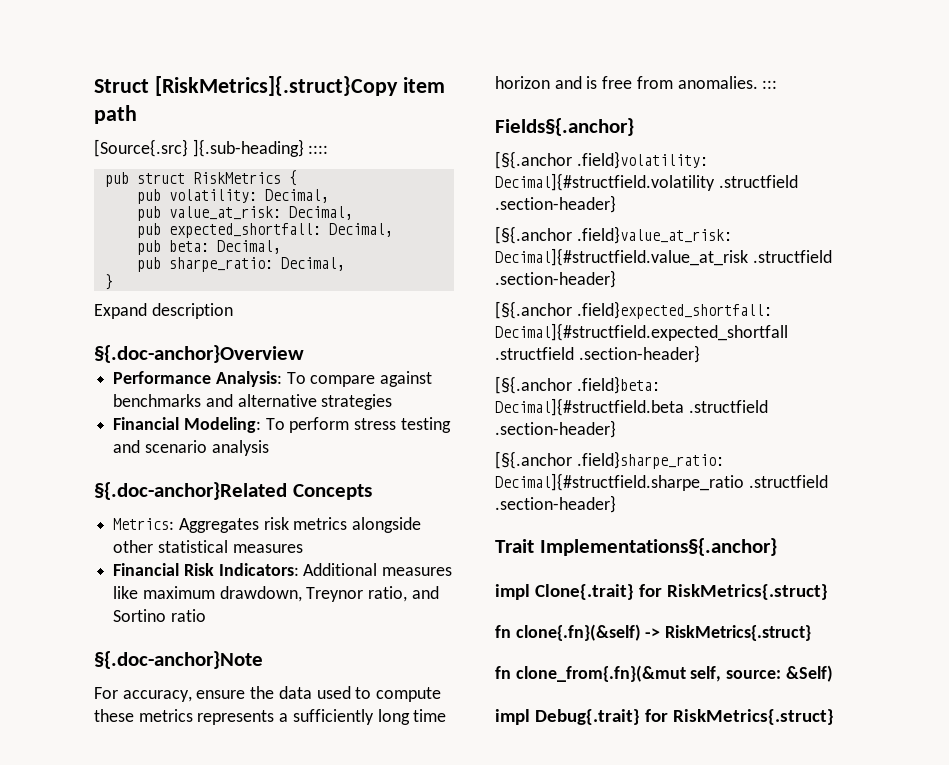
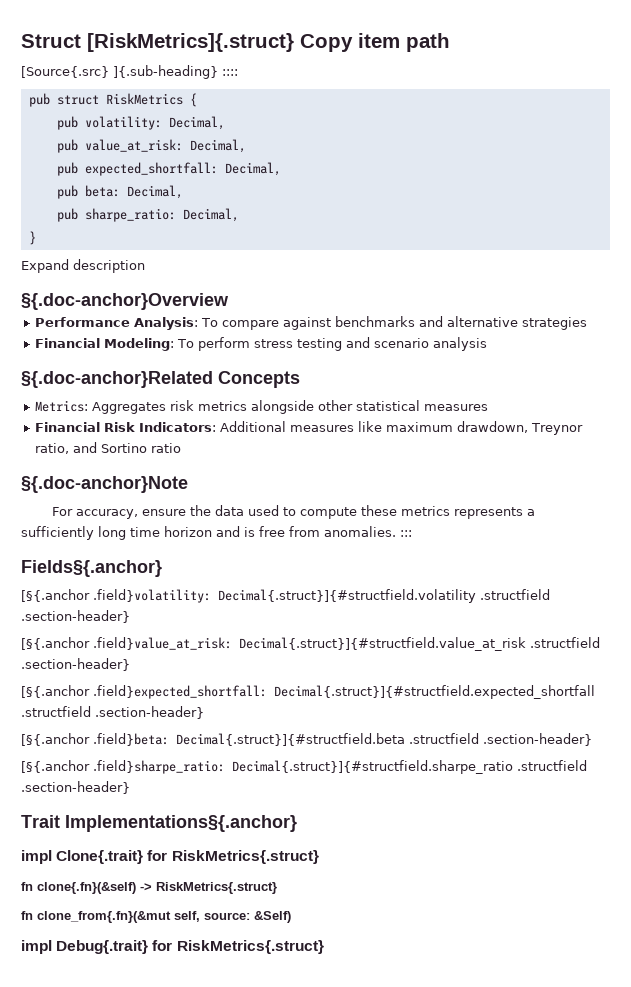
- Struct [RiskMetrics]{.struct}Copy item path
+ Struct [RiskMetrics]{.struct} Copy item path
- [§{.anchor .field}volatility: Decimal]{#structfield.volatility .structfield .section-header}
+ [§{.anchor .field}volatility: Decimal{.struct}]{#structfield.volatility .structfield .section-header}
- [§{.anchor .field}value_at_risk: Decimal]{#structfield.value_at_risk .structfield .section-header}
+ [§{.anchor .field}value_at_risk: Decimal{.struct}]{#structfield.value_at_risk .structfield .section-header}
- [§{.anchor .field}expected_shortfall: Decimal]{#structfield.expected_shortfall .structfield .section-header}
+ [§{.anchor .field}expected_shortfall: Decimal{.struct}]{#structfield.expected_shortfall .structfield .section-header}
- [§{.anchor .field}beta: Decimal]{#structfield.beta .structfield .section-header}
+ [§{.anchor .field}beta: Decimal{.struct}]{#structfield.beta .structfield .section-header}
- [§{.anchor .field}sharpe_ratio: Decimal]{#structfield.sharpe_ratio .structfield .section-header}
+ [§{.anchor .field}sharpe_ratio: Decimal{.struct}]{#structfield.sharpe_ratio .structfield .section-header}

